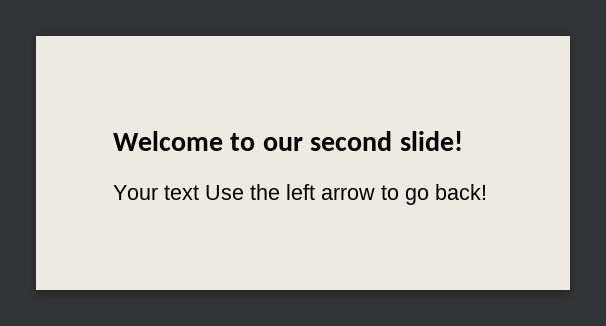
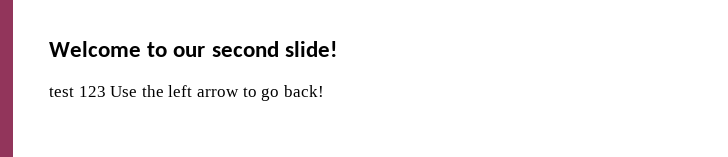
- Your text Use the left arrow to go back!
+ test 123 Use the left arrow to go back!

